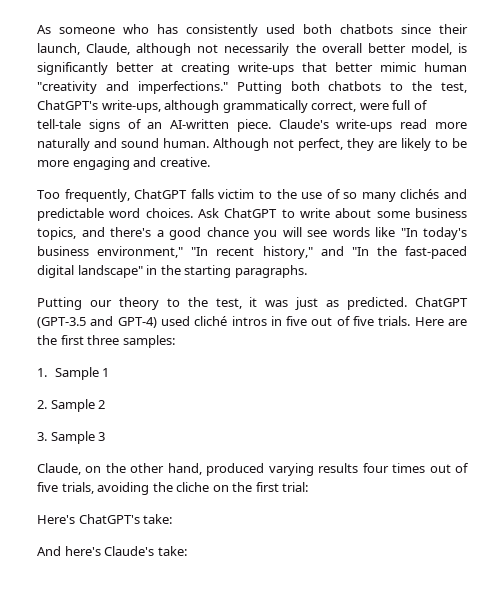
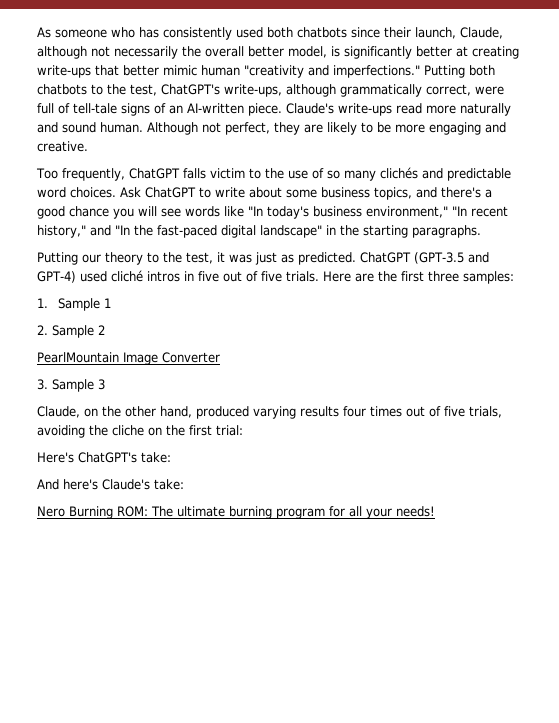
+ PearlMountain Image Converter
+ Nero Burning ROM: The ultimate burning program for all your needs!

